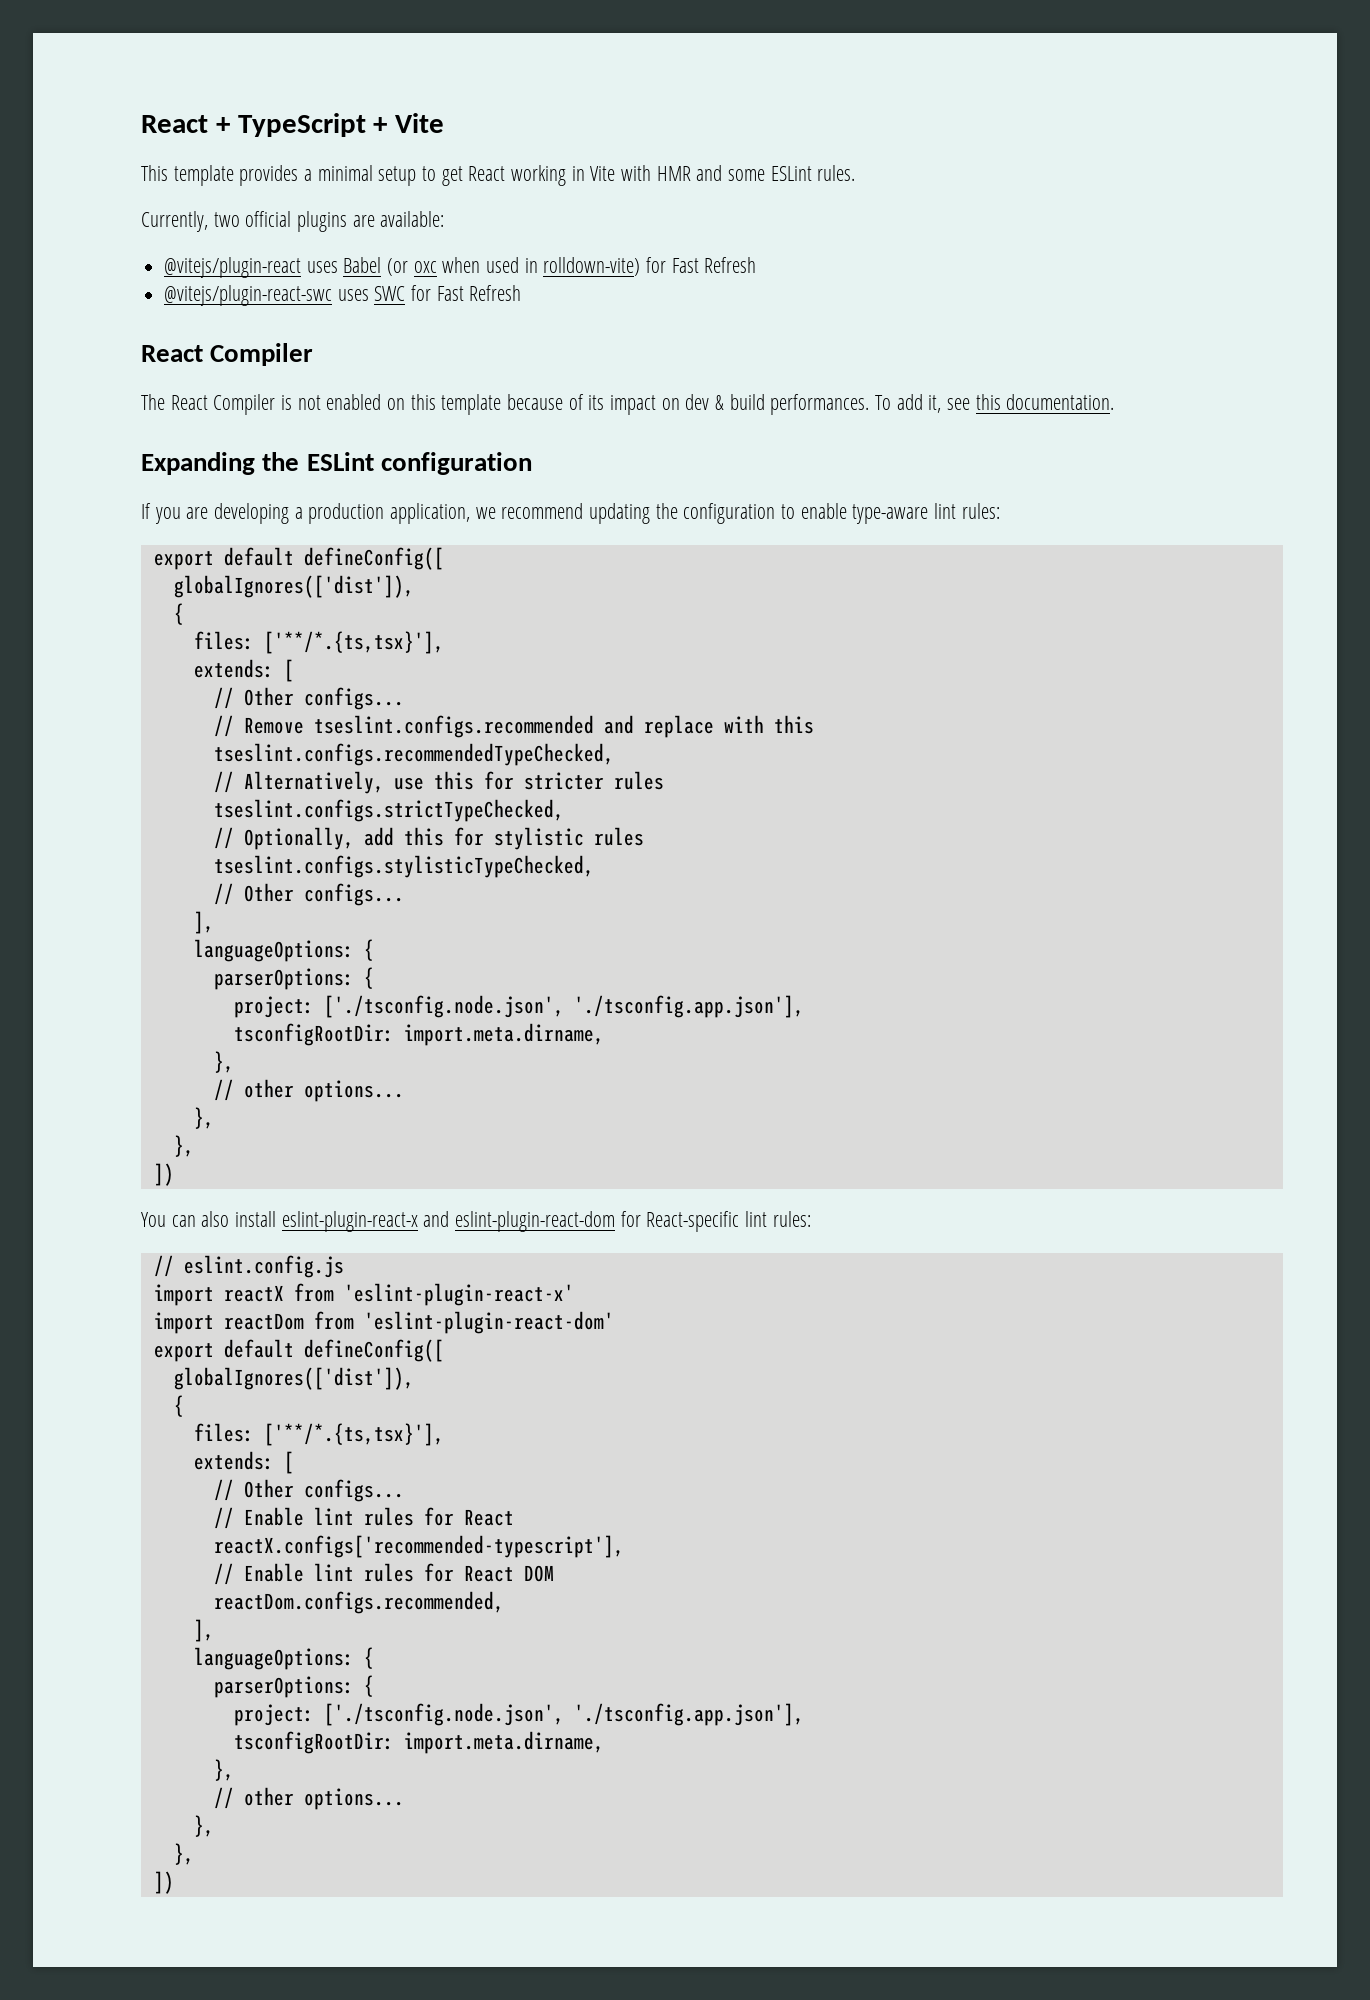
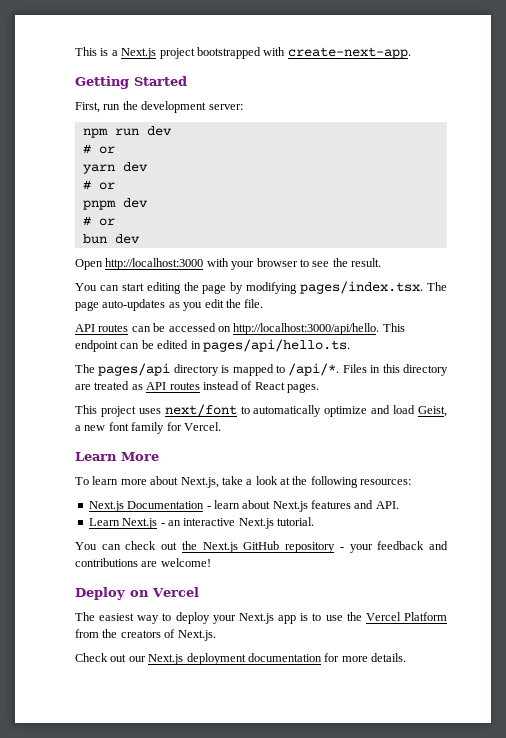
- React + TypeScript + Vite
- This template provides a minimal setup to get React working in Vite with HMR and some ESLint rules.
- Currently, two official plugins are available:
- @vitejs/plugin-react uses Babel (or oxc when used in rolldown-vite) for Fast Refresh
- @vitejs/plugin-react-swc uses SWC for Fast Refresh
- React Compiler
- The React Compiler is not enabled on this template because of its impact on dev & build performances. To add it, see this documentation.
- Expanding the ESLint configuration
- If you are developing a production application, we recommend updating the configuration to enable type-aware lint rules:
- export default defineConfig([
- globalIgnores(['dist']),
- {
- files: ['**/*.{ts,tsx}'],
- extends: [
- // Other configs...
- // Remove tseslint.configs.recommended and replace with this
- tseslint.configs.recommendedTypeChecked,
- // Alternatively, use this for stricter rules
- tseslint.configs.strictTypeChecked,
- // Optionally, add this for stylistic rules
- tseslint.configs.stylisticTypeChecked,
- // Other configs...
- ],
- languageOptions: {
- parserOptions: {
- project: ['./tsconfig.node.json', './tsconfig.app.json'],
- tsconfigRootDir: import.meta.dirname,
- },
- // other options...
- },
- },
- ])
- You can also install eslint-plugin-react-x and eslint-plugin-react-dom for React-specific lint rules:
- // eslint.config.js
- import reactX from 'eslint-plugin-react-x'
- import reactDom from 'eslint-plugin-react-dom'
- export default defineConfig([
- globalIgnores(['dist']),
- {
- files: ['**/*.{ts,tsx}'],
- extends: [
- // Other configs...
- // Enable lint rules for React
- reactX.configs['recommended-typescript'],
- // Enable lint rules for React DOM
- reactDom.configs.recommended,
- ],
- languageOptions: {
- parserOptions: {
- project: ['./tsconfig.node.json', './tsconfig.app.json'],
- tsconfigRootDir: import.meta.dirname,
- },
- // other options...
- },
- },
- ])
+ This is a Next.js project bootstrapped with create-next-app.
+ Getting Started
+ First, run the development server:
+ npm run dev
+ # or
+ yarn dev
+ # or
+ pnpm dev
+ # or
+ bun dev
+ Open http://localhost:3000 with your browser to see the result.
+ You can start editing the page by modifying pages/index.tsx. The page auto-updates as you edit the file.
+ API routes can be accessed on http://localhost:3000/api/hello. This endpoint can be edited in pages/api/hello.ts.
+ The pages/api directory is mapped to /api/*. Files in this directory are treated as API routes instead of React pages.
+ This project uses next/font to automatically optimize and load Geist, a new font family for Vercel.
+ Learn More
+ To learn more about Next.js, take a look at the following resources:
+ Next.js Documentation - learn about Next.js features and API.
+ Learn Next.js - an interactive Next.js tutorial.
+ You can check out the Next.js GitHub repository - your feedback and contributions are welcome!
+ Deploy on Vercel
+ The easiest way to deploy your Next.js app is to use the Vercel Platform from the creators of Next.js.
+ Check out our Next.js deployment documentation for more details.

